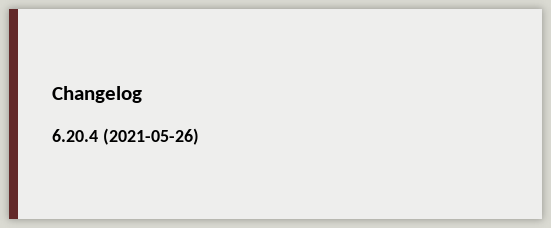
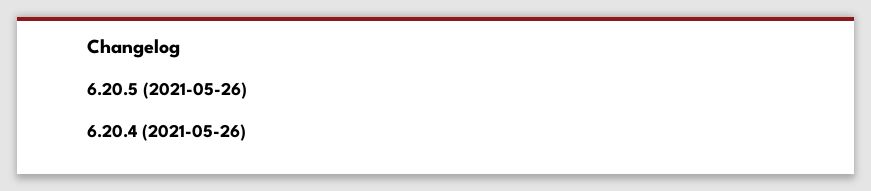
+ 6.20.5 (2021-05-26)

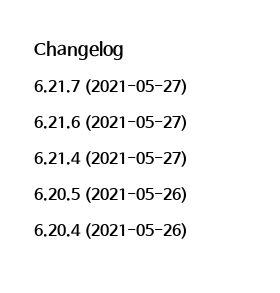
+ 6.21.7 (2021-05-27)
+ 6.21.6 (2021-05-27)
+ 6.21.4 (2021-05-27)

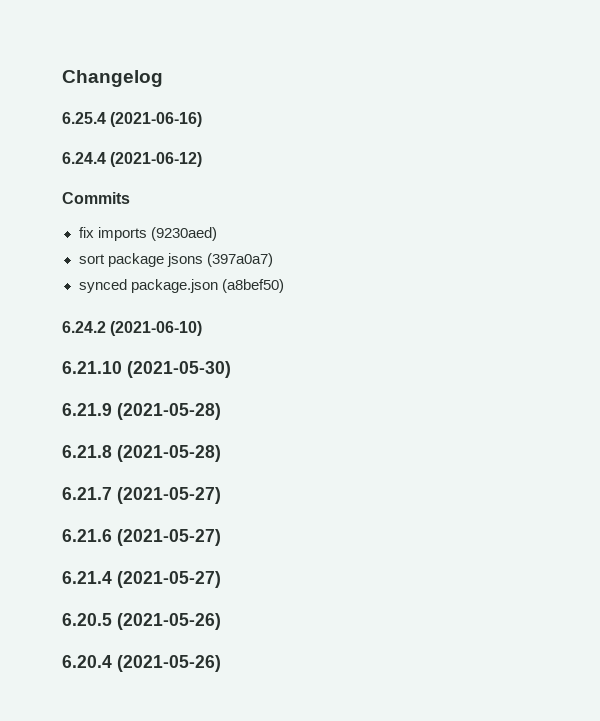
+ 6.25.4 (2021-06-16)
+ 6.24.4 (2021-06-12)
+ Commits
+ fix imports (9230aed)
+ sort package jsons (397a0a7)
+ synced package.json (a8bef50)
+ 6.24.2 (2021-06-10)
+ 6.21.10 (2021-05-30)
+ 6.21.9 (2021-05-28)
+ 6.21.8 (2021-05-28)

